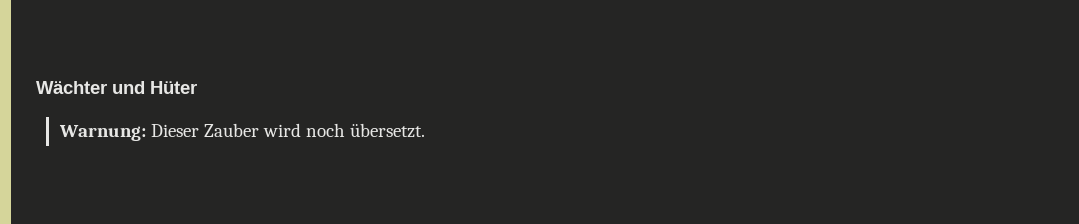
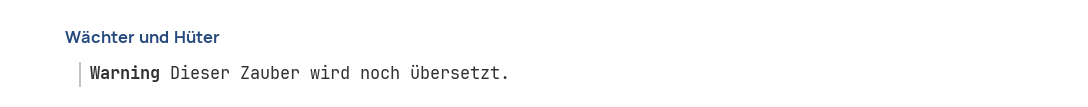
- Warnung: Dieser Zauber wird noch übersetzt.
+ Warning Dieser Zauber wird noch übersetzt.

